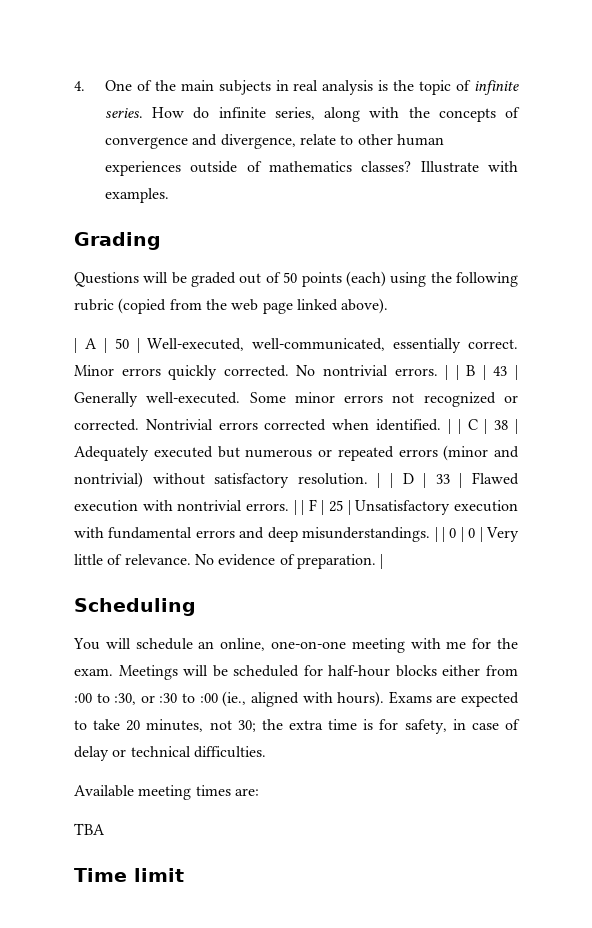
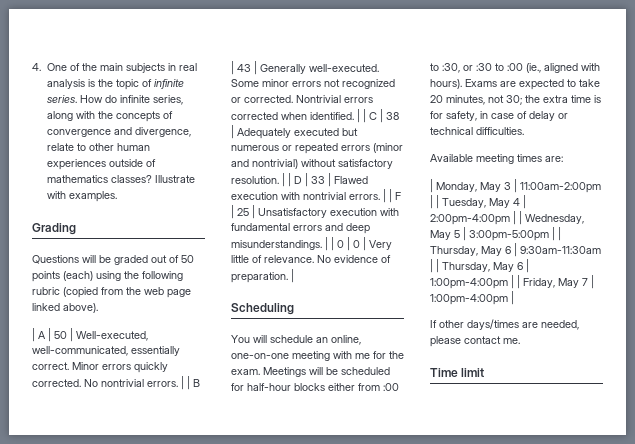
- TBA
+ | Monday, May 3 | 11:00am-2:00pm | | Tuesday, May 4 | 2:00pm-4:00pm | | Wednesday, May 5 | 3:00pm-5:00pm | | Thursday, May 6 | 9:30am-11:30am | | Thursday, May 6 | 1:00pm-4:00pm | | Friday, May 7 | 1:00pm-4:00pm |
+ If other days/times are needed, please contact me.

